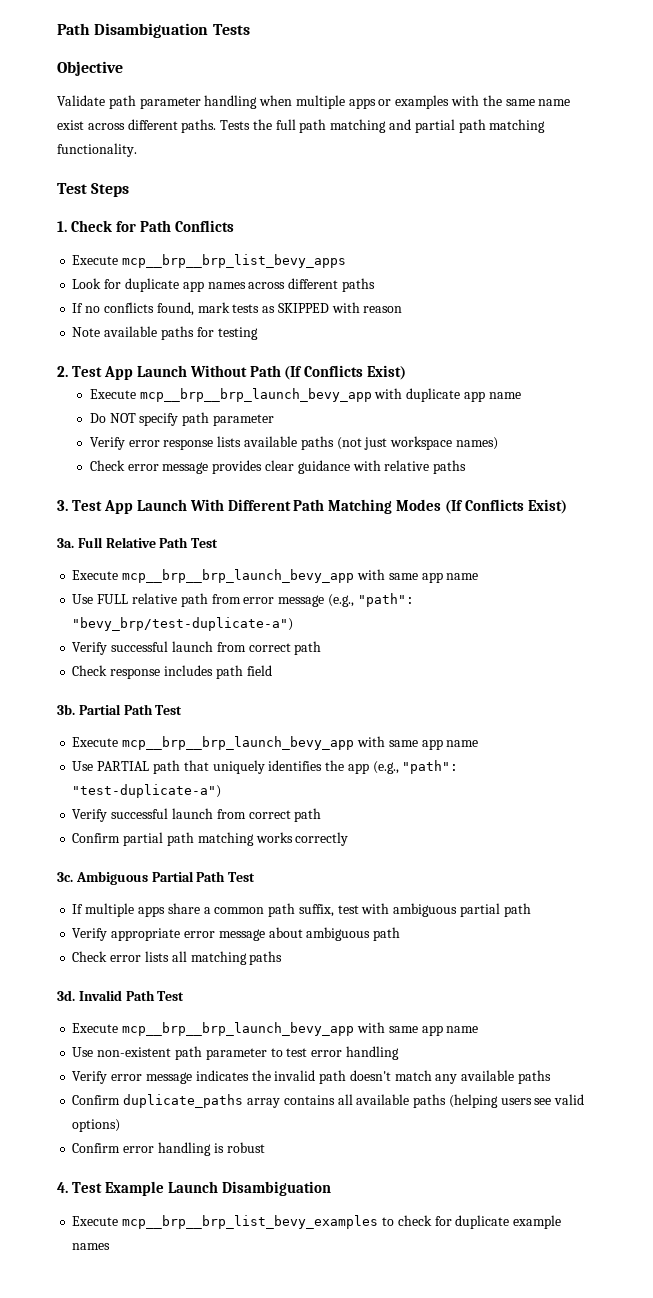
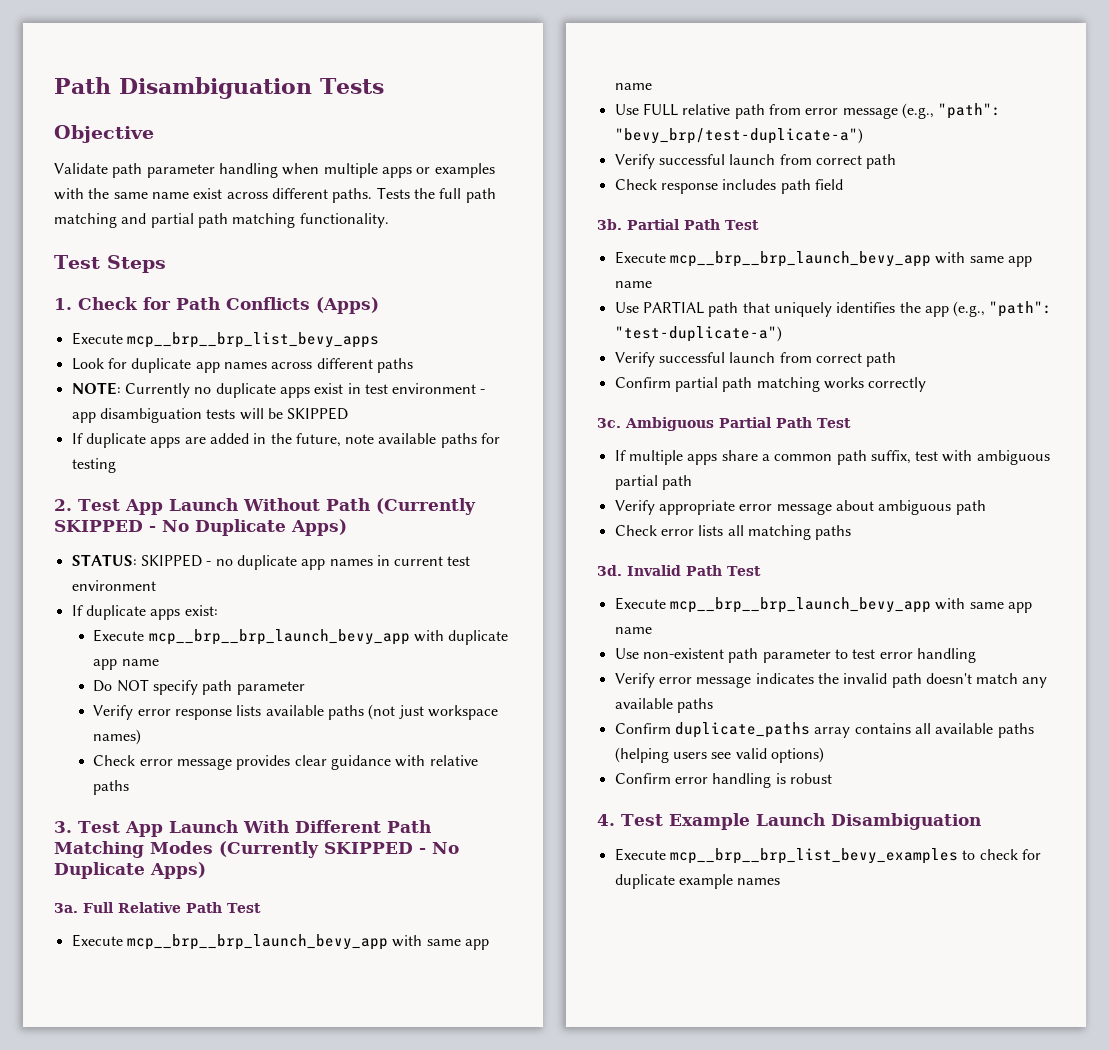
- 1. Check for Path Conflicts
+ 1. Check for Path Conflicts (Apps)
- If no conflicts found, mark tests as SKIPPED with reason
- Note available paths for testing
+ NOTE: Currently no duplicate apps exist in test environment - app disambiguation tests will be SKIPPED
+ If duplicate apps are added in the future, note available paths for testing
- 2. Test App Launch Without Path (If Conflicts Exist)
+ 2. Test App Launch Without Path (Currently SKIPPED - No Duplicate Apps)
+ STATUS: SKIPPED - no duplicate app names in current test environment
+ If duplicate apps exist:
- 3. Test App Launch With Different Path Matching Modes (If Conflicts Exist)
+ 3. Test App Launch With Different Path Matching Modes (Currently SKIPPED - No Duplicate Apps)

